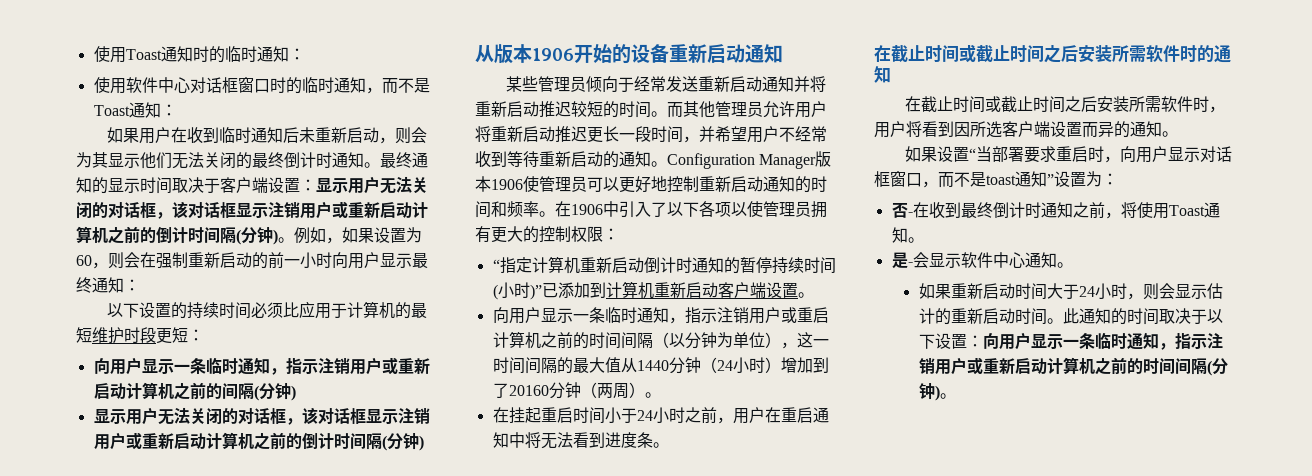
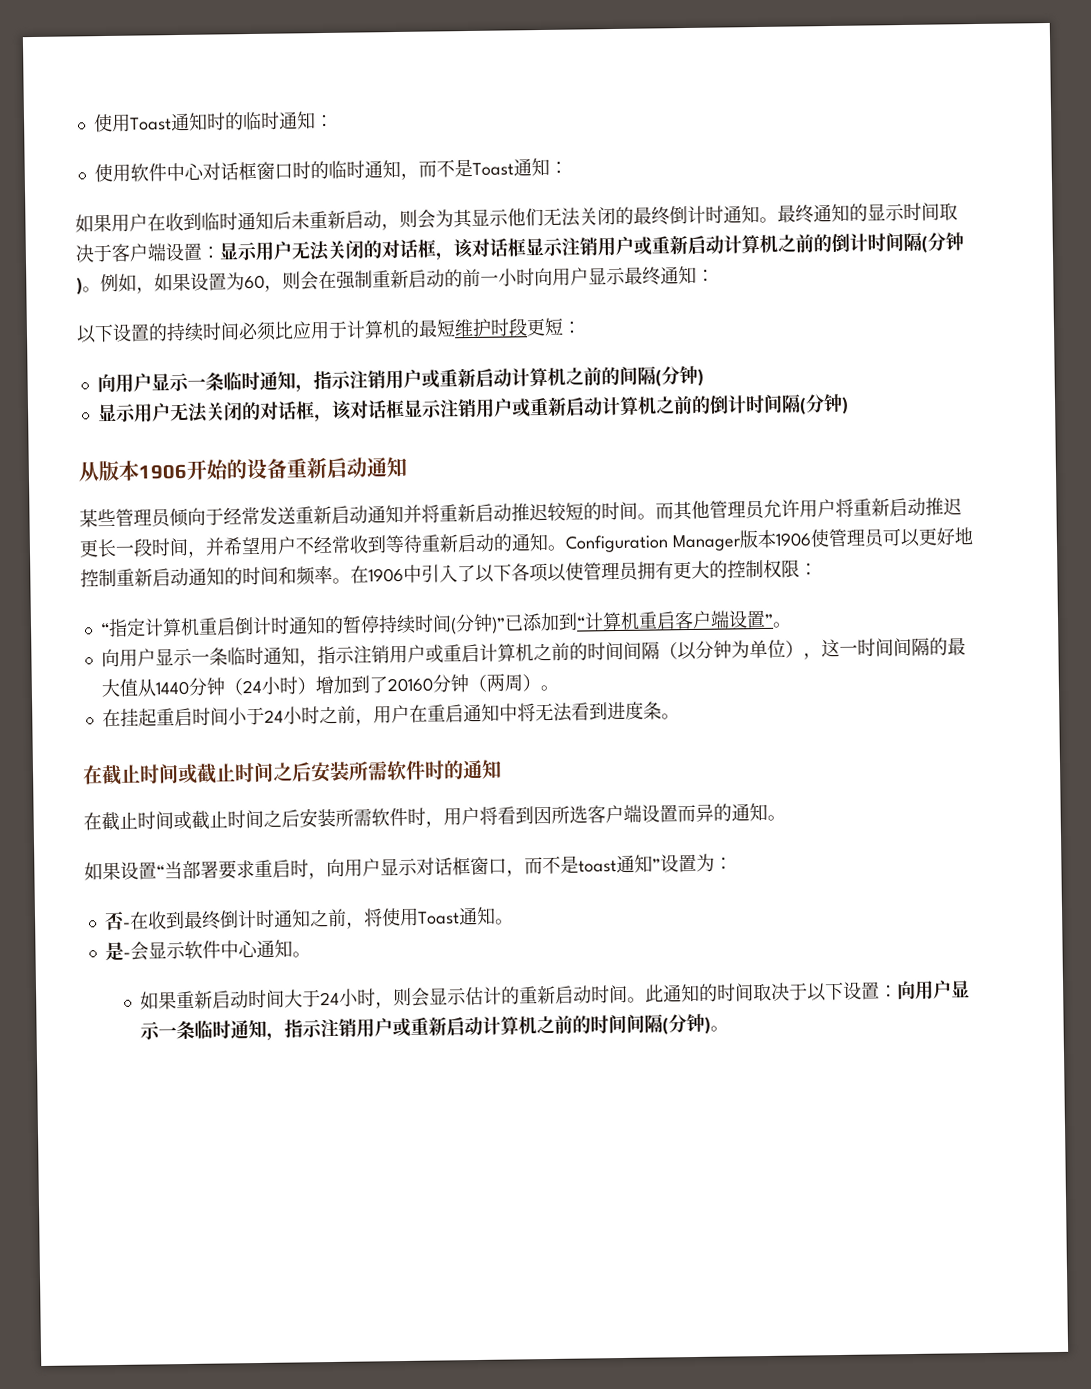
- “指定计算机重新启动倒计时通知的暂停持续时间(小时)”已添加到计算机重新启动客户端设置。
+ “指定计算机重启倒计时通知的暂停持续时间(分钟)”已添加到“计算机重启客户端设置”。

